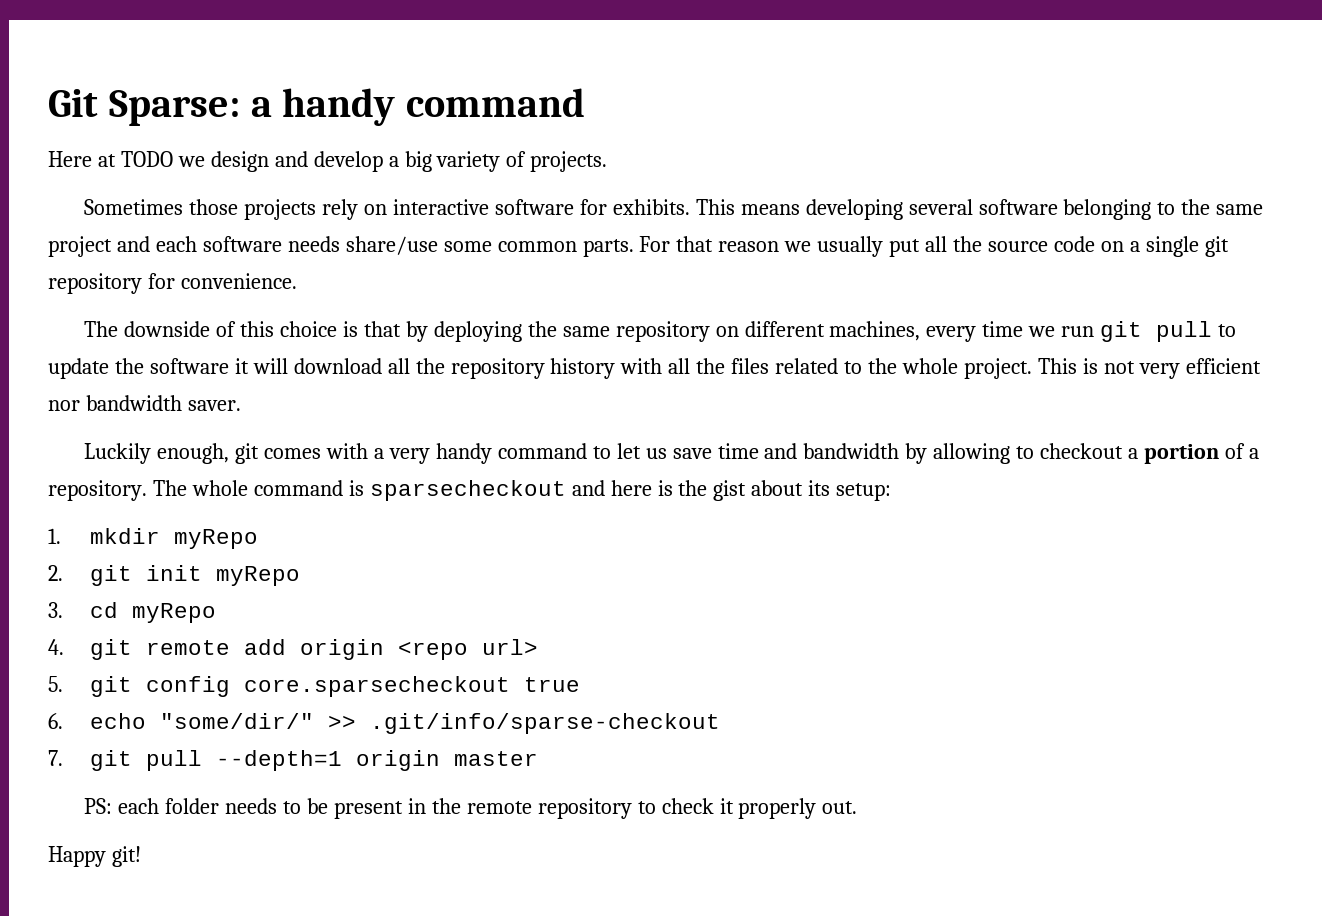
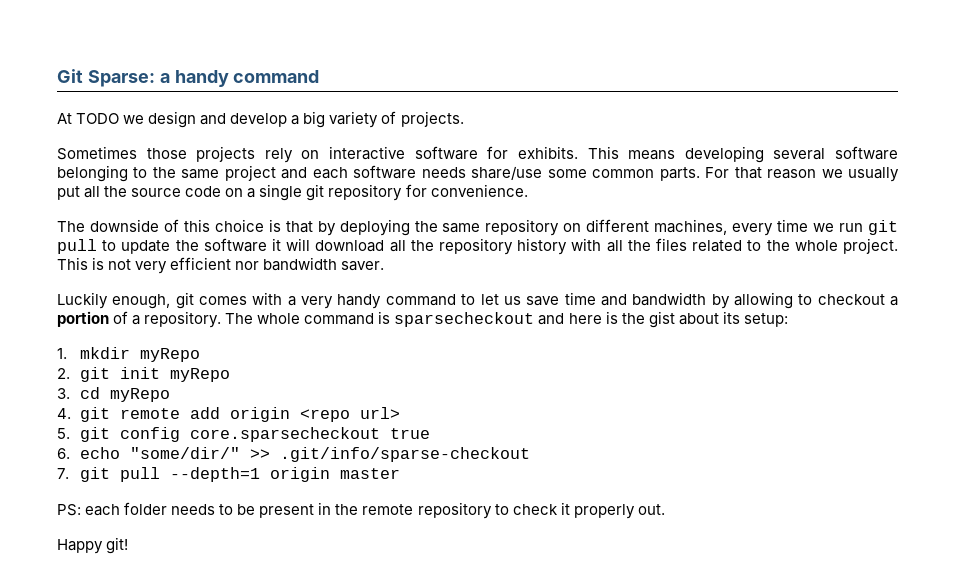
- Here at TODO we design and develop a big variety of projects.
+ At TODO we design and develop a big variety of projects.

